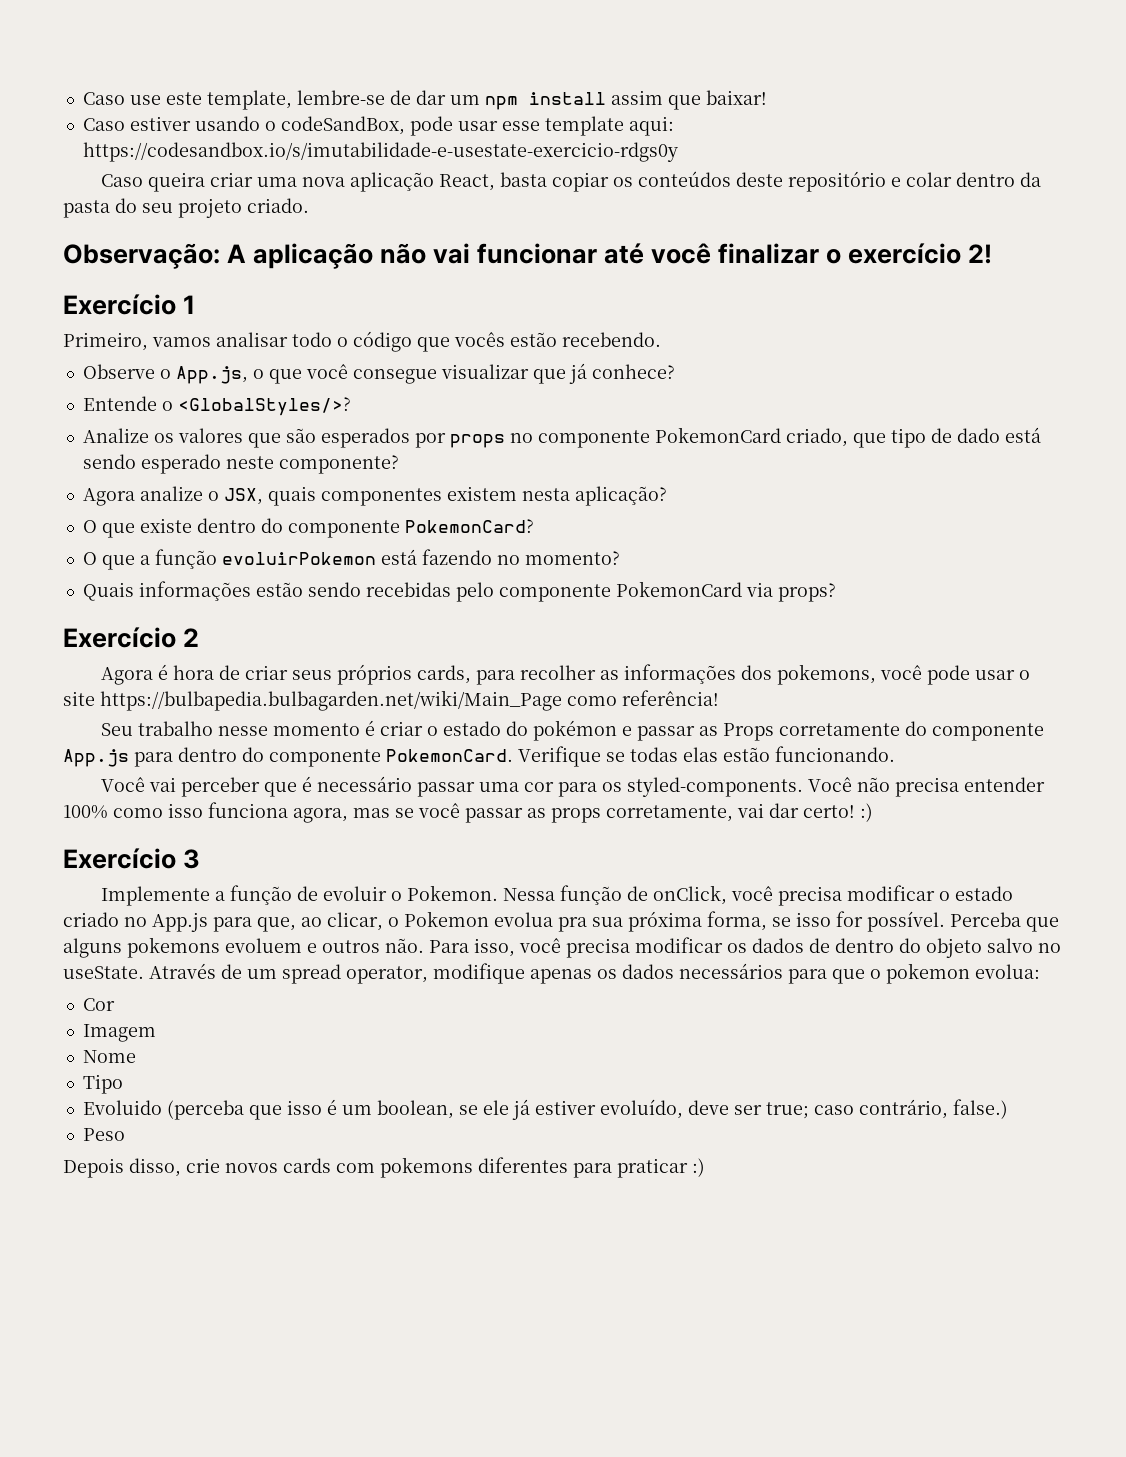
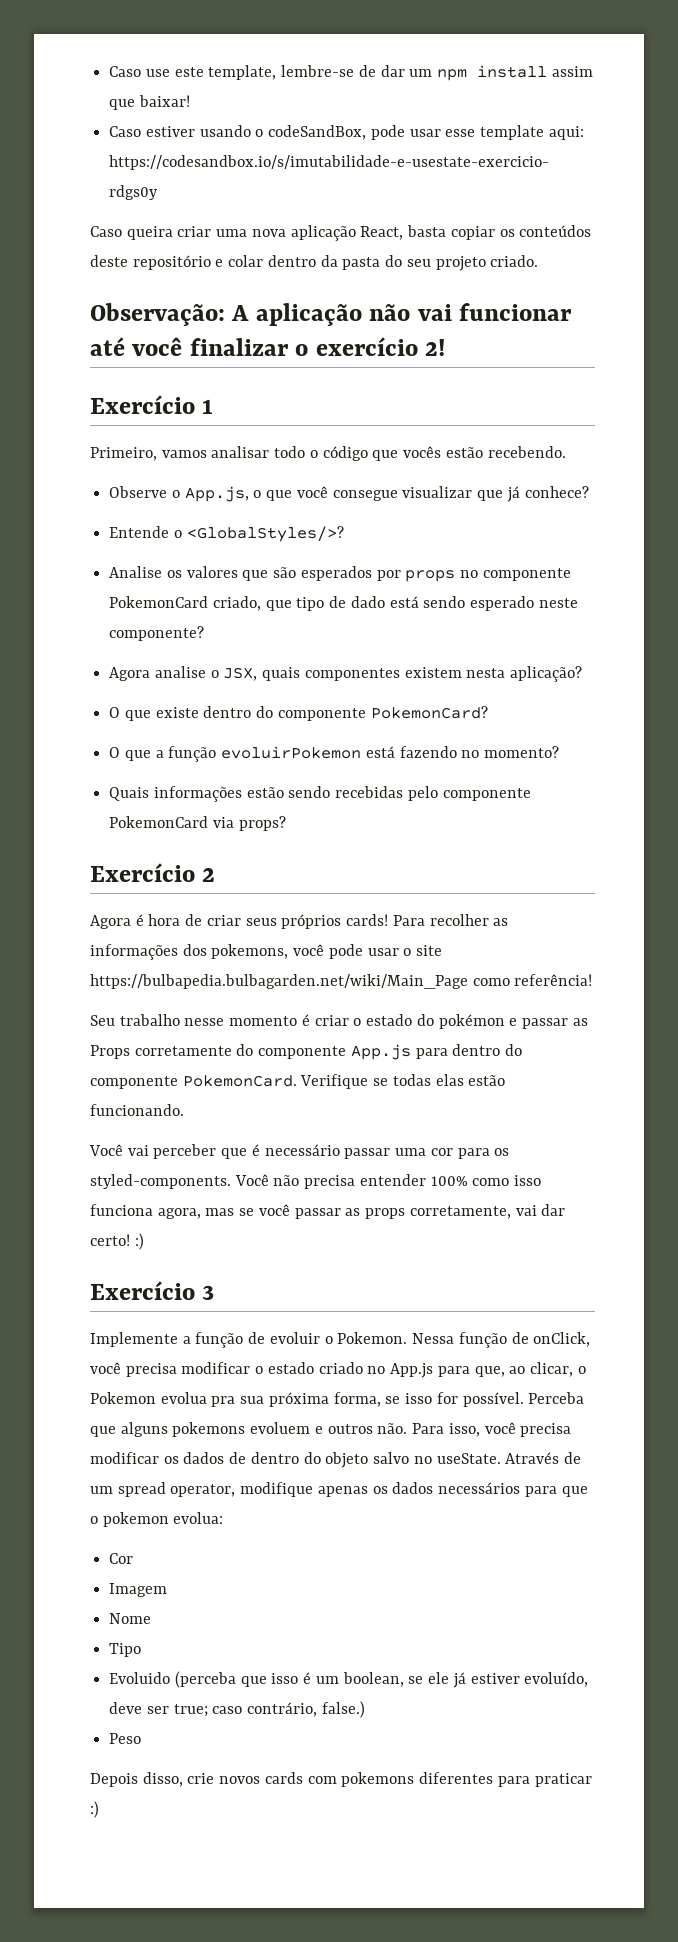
- Analize os valores que são esperados por props no componente PokemonCard criado, que tipo de dado está sendo esperado neste componente?
+ Analise os valores que são esperados por props no componente PokemonCard criado, que tipo de dado está sendo esperado neste componente?
- Agora analize o JSX, quais componentes existem nesta aplicação?
+ Agora analise o JSX, quais componentes existem nesta aplicação?
- Agora é hora de criar seus próprios cards, para recolher as informações dos pokemons, você pode usar o site https://bulbapedia.bulbagarden.net/wiki/Main_Page como referência!
+ Agora é hora de criar seus próprios cards! Para recolher as informações dos pokemons, você pode usar o site https://bulbapedia.bulbagarden.net/wiki/Main_Page como referência!

